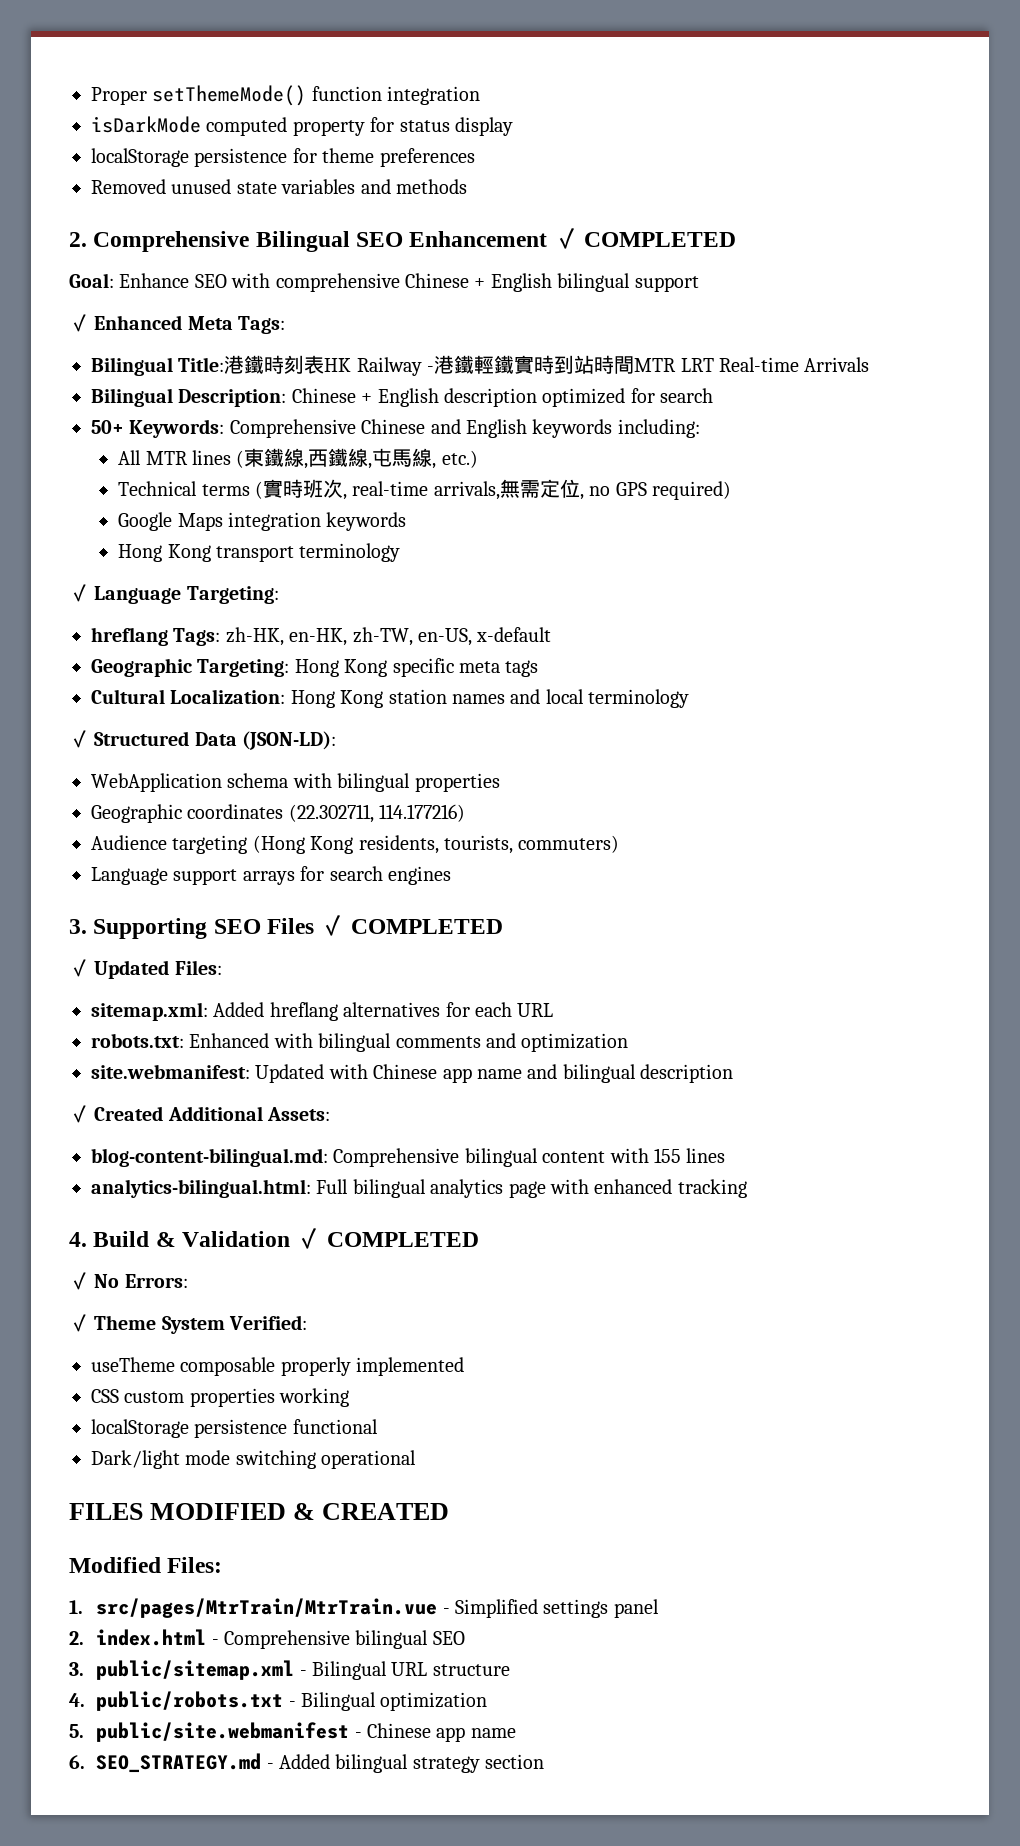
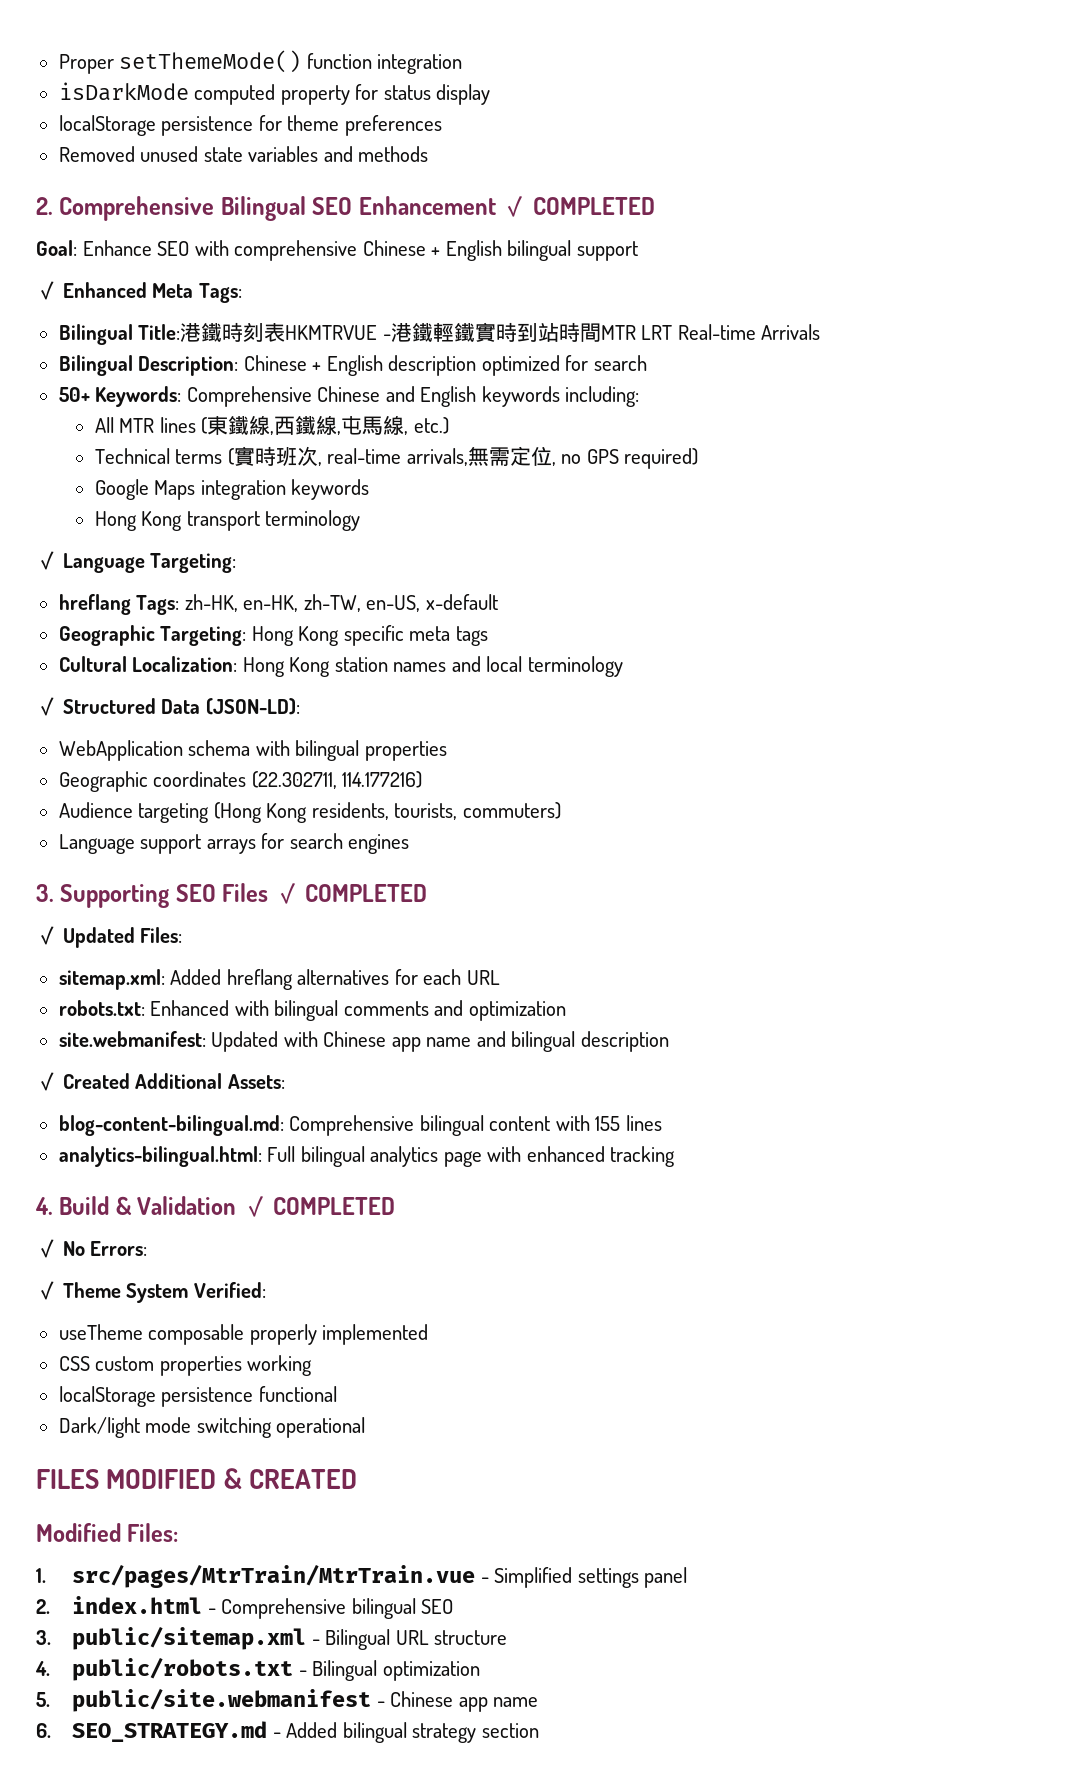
- Bilingual Title:港鐵時刻表HK Railway -港鐵輕鐵實時到站時間MTR LRT Real-time Arrivals
+ Bilingual Title:港鐵時刻表HKMTRVUE -港鐵輕鐵實時到站時間MTR LRT Real-time Arrivals

